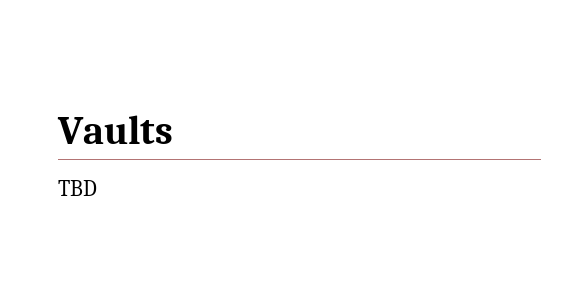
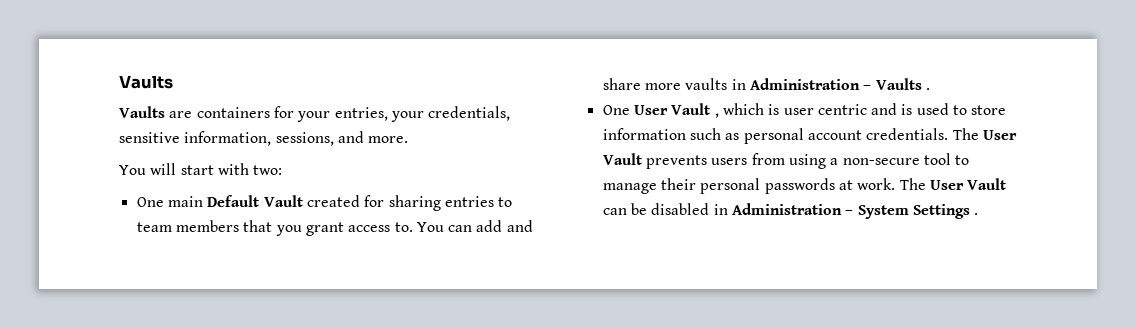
- TBD
+ Vaults are containers for your entries, your credentials, sensitive information, sessions, and more.
+ You will start with two:
+ One main Default Vault created for sharing entries to team members that you grant access to. You can add and share more vaults in Administration – Vaults .
+ One User Vault , which is user centric and is used to store information such as personal account credentials. The User Vault prevents users from using a non-secure tool to manage their personal passwords at work. The User Vault can be disabled in Administration – System Settings .

